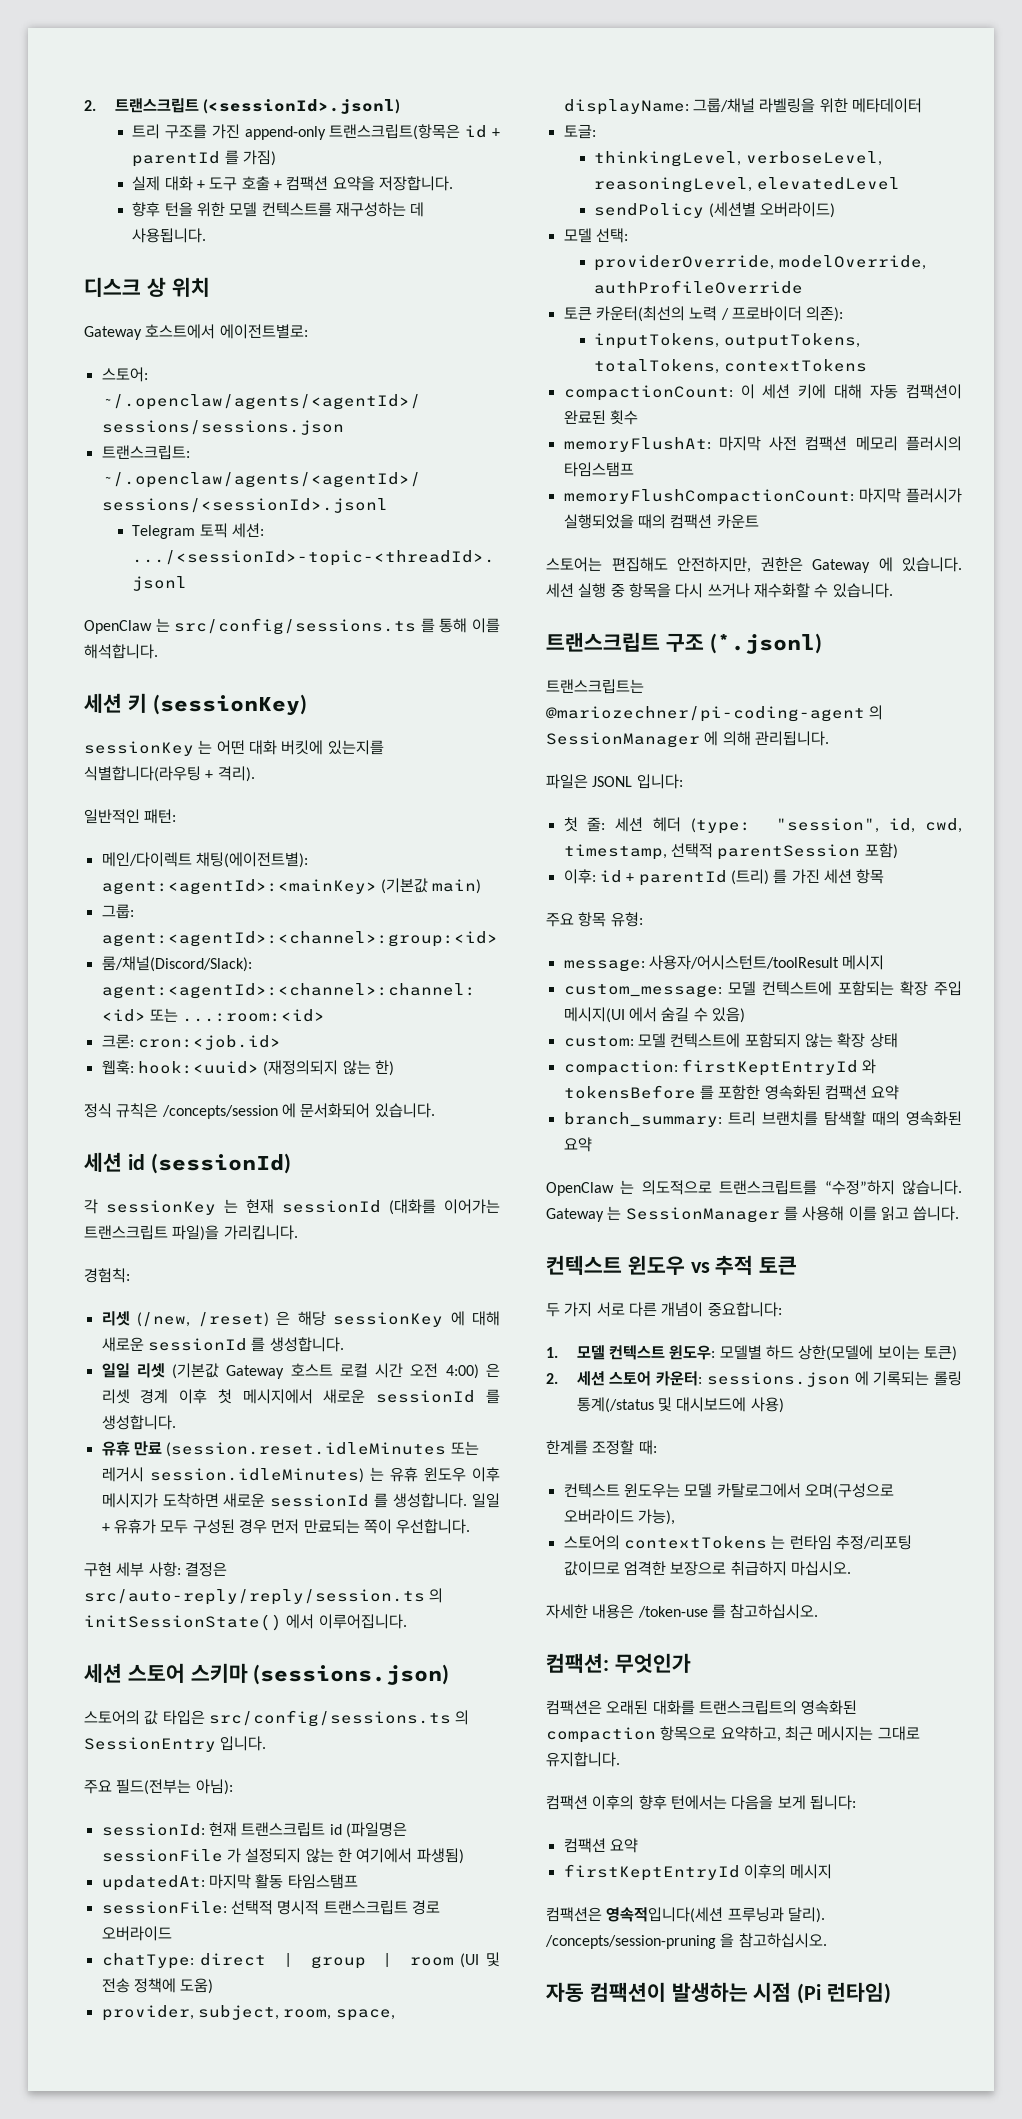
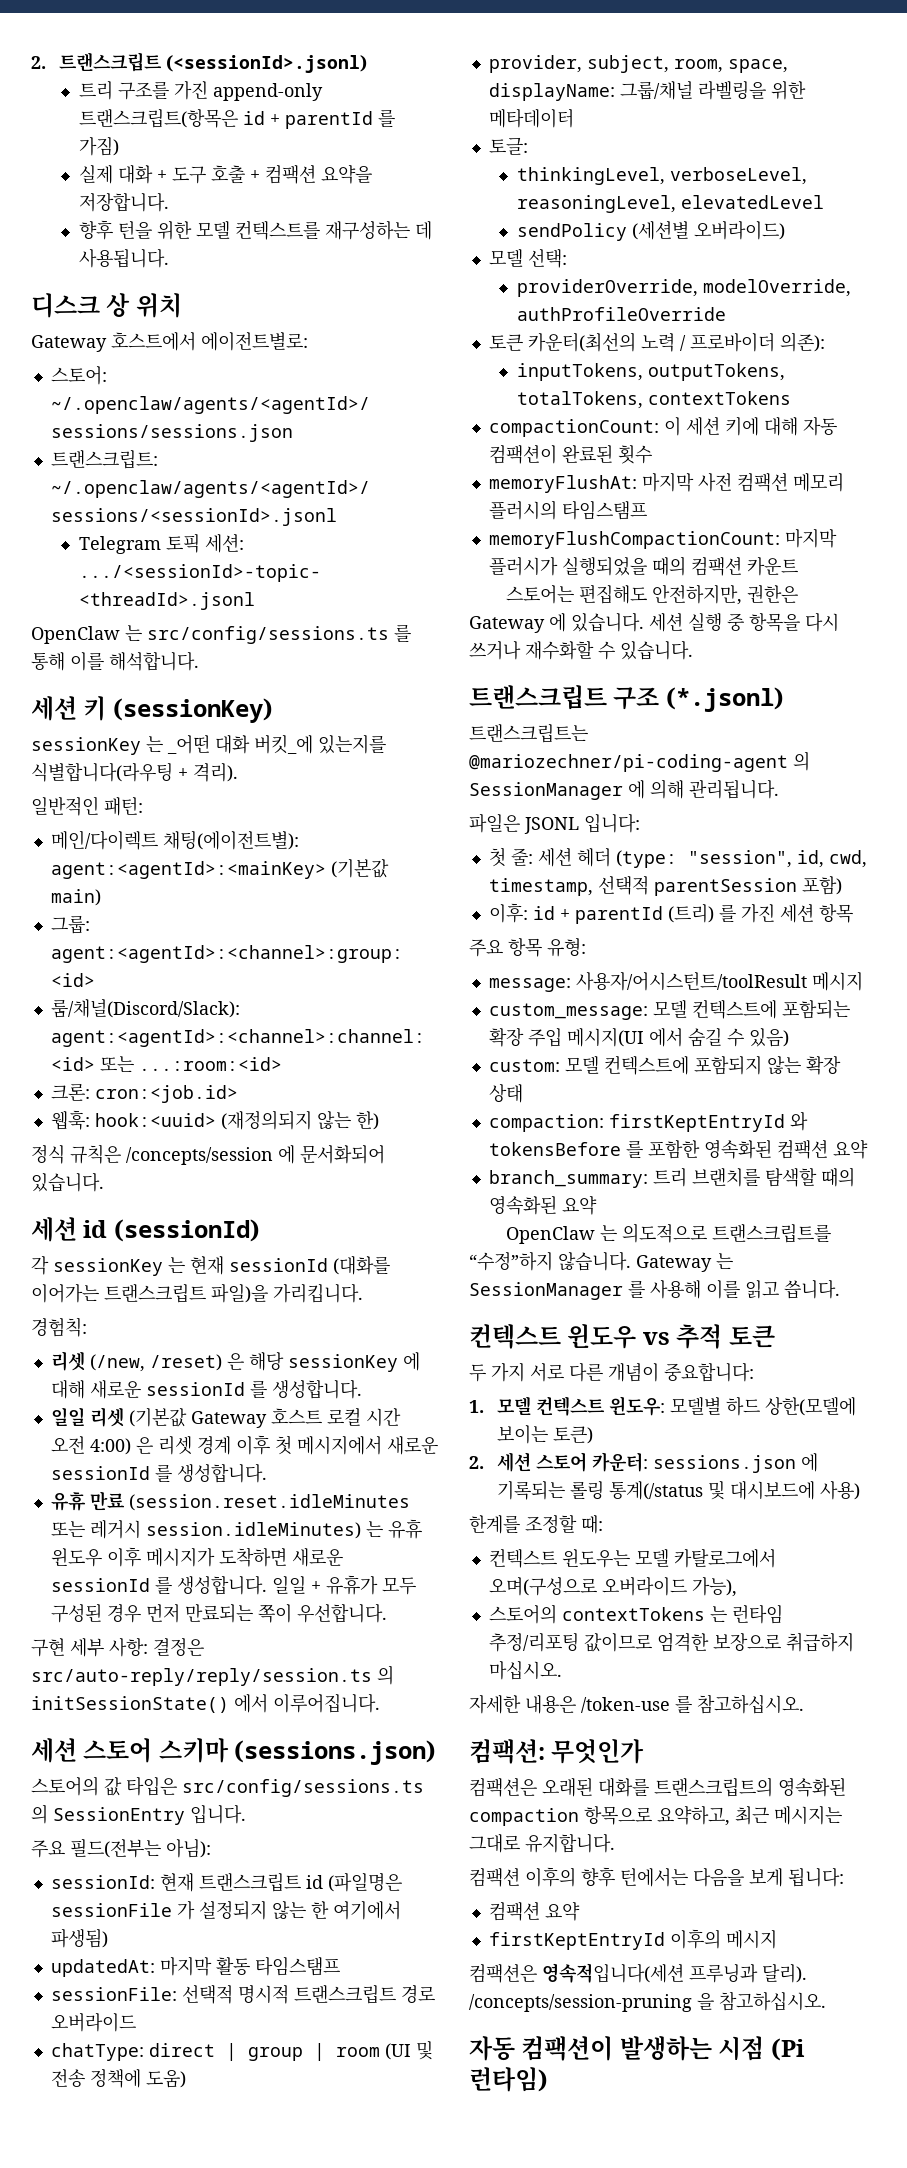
- sessionKey 는 어떤 대화 버킷에 있는지를 식별합니다(라우팅 + 격리).
+ sessionKey 는 _어떤 대화 버킷_에 있는지를 식별합니다(라우팅 + 격리).

